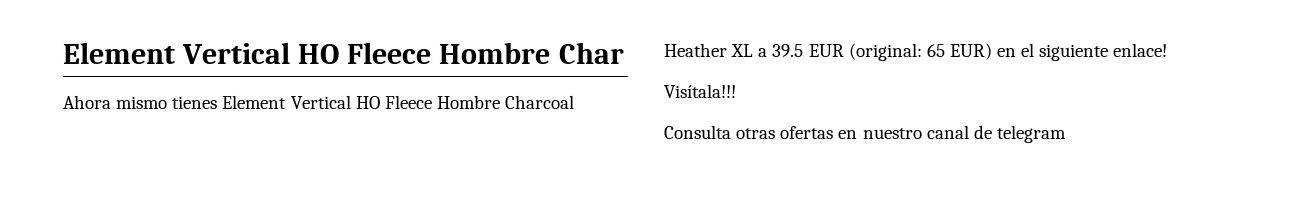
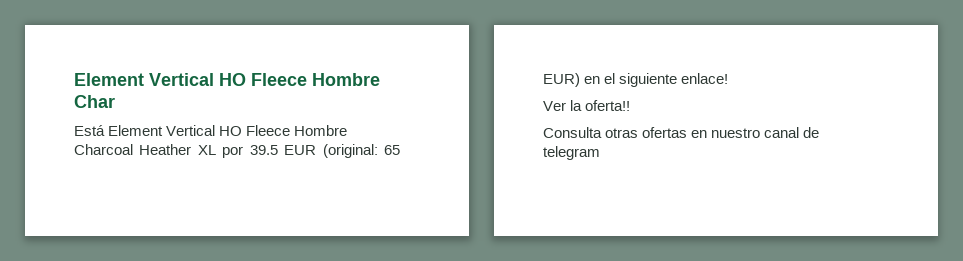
- Ahora mismo tienes Element Vertical HO Fleece Hombre Charcoal Heather XL a 39.5 EUR (original: 65 EUR) en el siguiente enlace!
+ Está Element Vertical HO Fleece Hombre Charcoal Heather XL por 39.5 EUR (original: 65 EUR) en el siguiente enlace!
- Visítala!!!
+ Ver la oferta!!

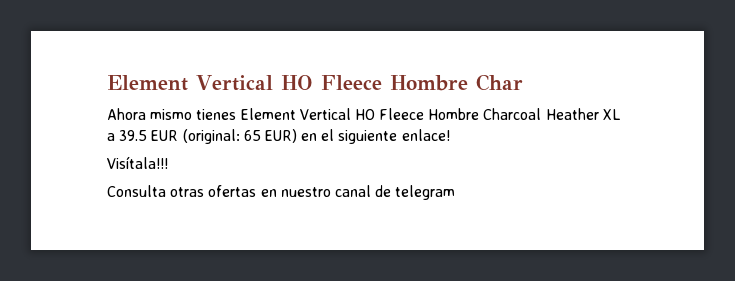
- Está Element Vertical HO Fleece Hombre Charcoal Heather XL por 39.5 EUR (original: 65 EUR) en el siguiente enlace!
+ Ahora mismo tienes Element Vertical HO Fleece Hombre Charcoal Heather XL a 39.5 EUR (original: 65 EUR) en el siguiente enlace!
- Ver la oferta!!
+ Visítala!!!

